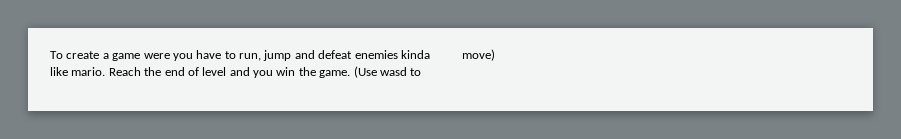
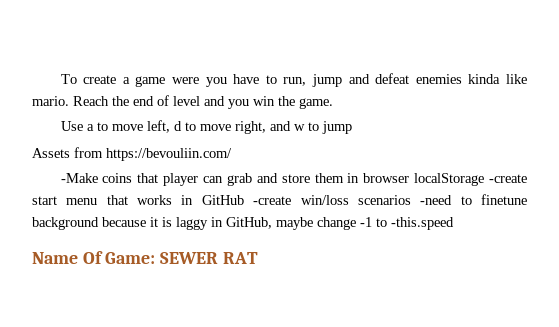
- Reach the end of level and you win the game. (Use wasd to move)
+ Reach the end of level and you win the game.
+ Use a to move left, d to move right, and w to jump
+ Assets from https://bevouliin.com/
+ -Make coins that player can grab and store them in browser localStorage -create start menu that works in GitHub -create win/loss scenarios -need to finetune background because it is laggy in GitHub, maybe change -1 to -this.speed
+ Name Of Game: SEWER RAT

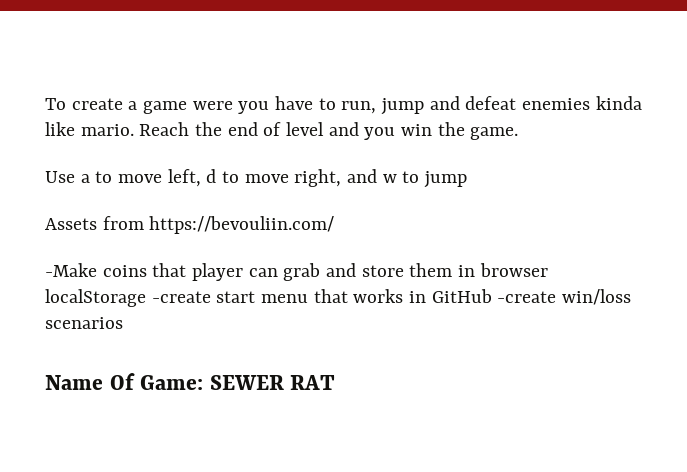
- -Make coins that player can grab and store them in browser localStorage -create start menu that works in GitHub -create win/loss scenarios -need to finetune background because it is laggy in GitHub, maybe change -1 to -this.speed
+ -Make coins that player can grab and store them in browser localStorage -create start menu that works in GitHub -create win/loss scenarios

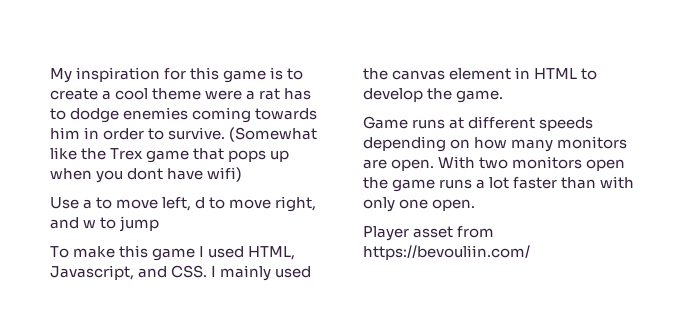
- To create a game were you have to run, jump and defeat enemies kinda like mario. Reach the end of level and you win the game.
+ My inspiration for this game is to create a cool theme were a rat has to dodge enemies coming towards him in order to survive. (Somewhat like the Trex game that pops up when you dont have wifi)
- Assets from https://bevouliin.com/
- -Make coins that player can grab and store them in browser localStorage -create start menu that works in GitHub -create win/loss scenarios
- Name Of Game: SEWER RAT
+ To make this game I used HTML, Javascript, and CSS. I mainly used the canvas element in HTML to develop the game.
+ Game runs at different speeds depending on how many monitors are open. With two monitors open the game runs a lot faster than with only one open.
+ Player asset from https://bevouliin.com/

